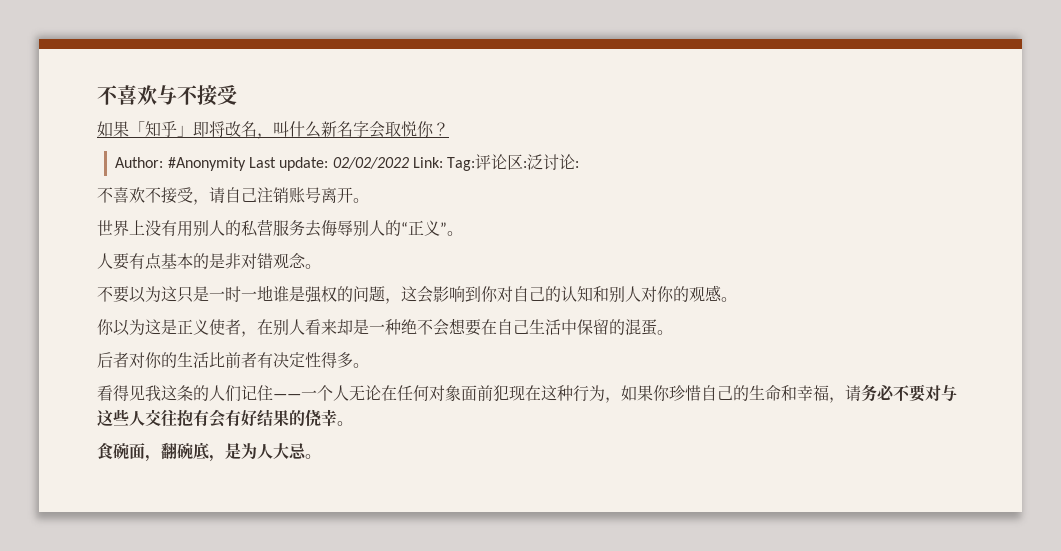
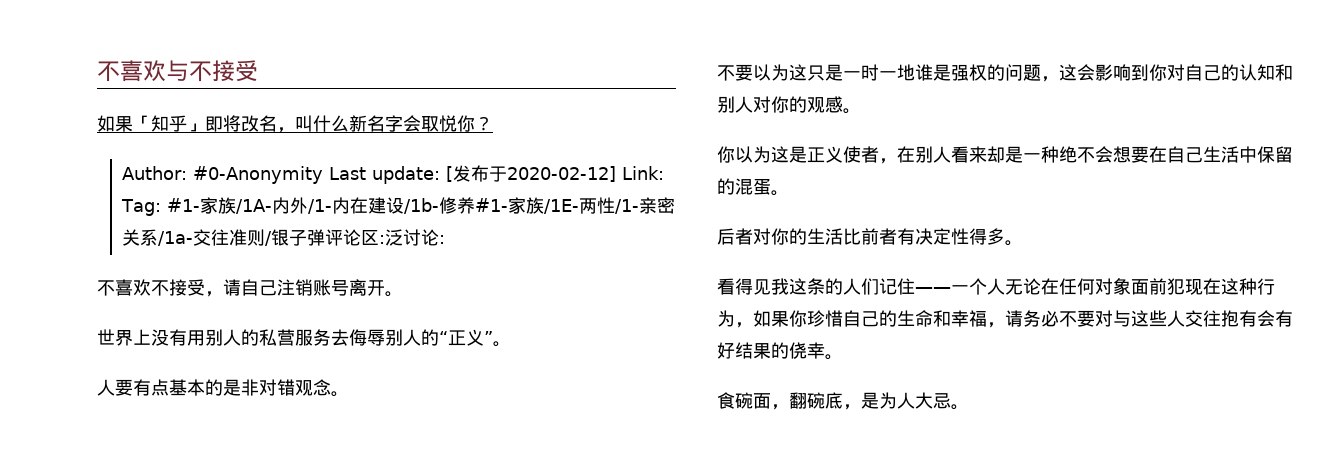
- Author: #Anonymity Last update: 02/02/2022 Link: Tag:评论区:泛讨论:
+ Author: #0-Anonymity Last update: [发布于2020-02-12] Link: Tag: #1-家族/1A-内外/1-内在建设/1b-修养#1-家族/1E-两性/1-亲密关系/1a-交往准则/银子弹评论区:泛讨论:

